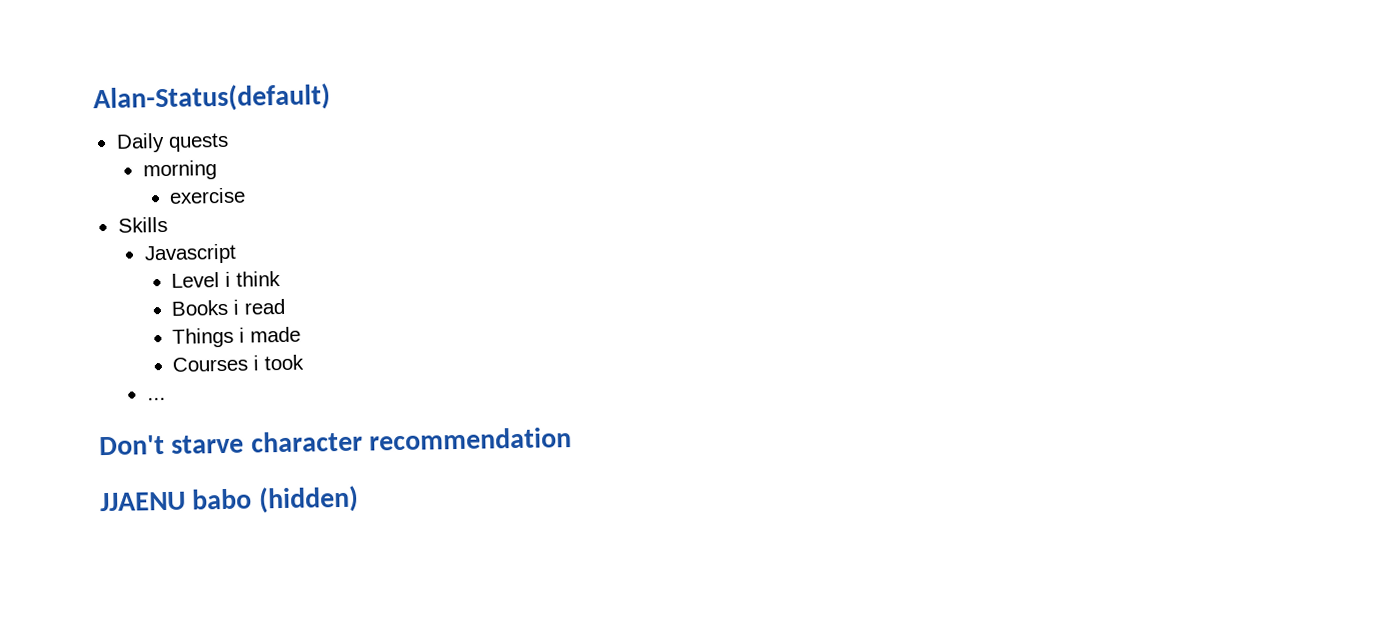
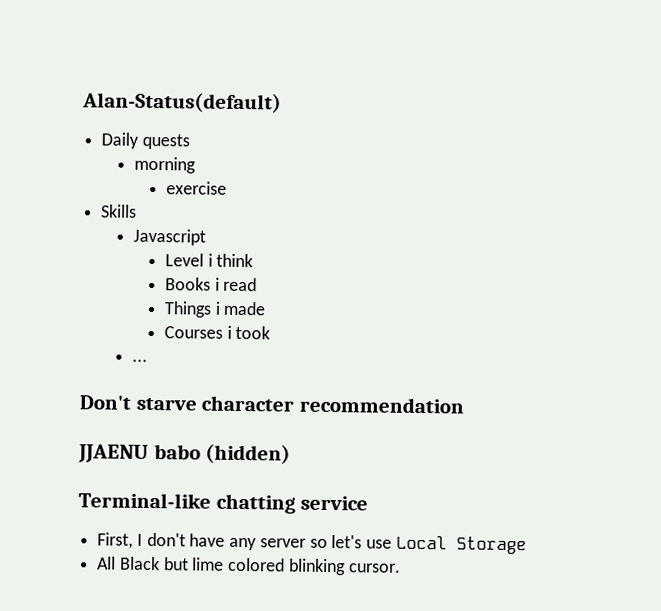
+ Terminal-like chatting service
+ First, I don't have any server so let's use Local Storage
+ All Black but lime colored blinking cursor.

